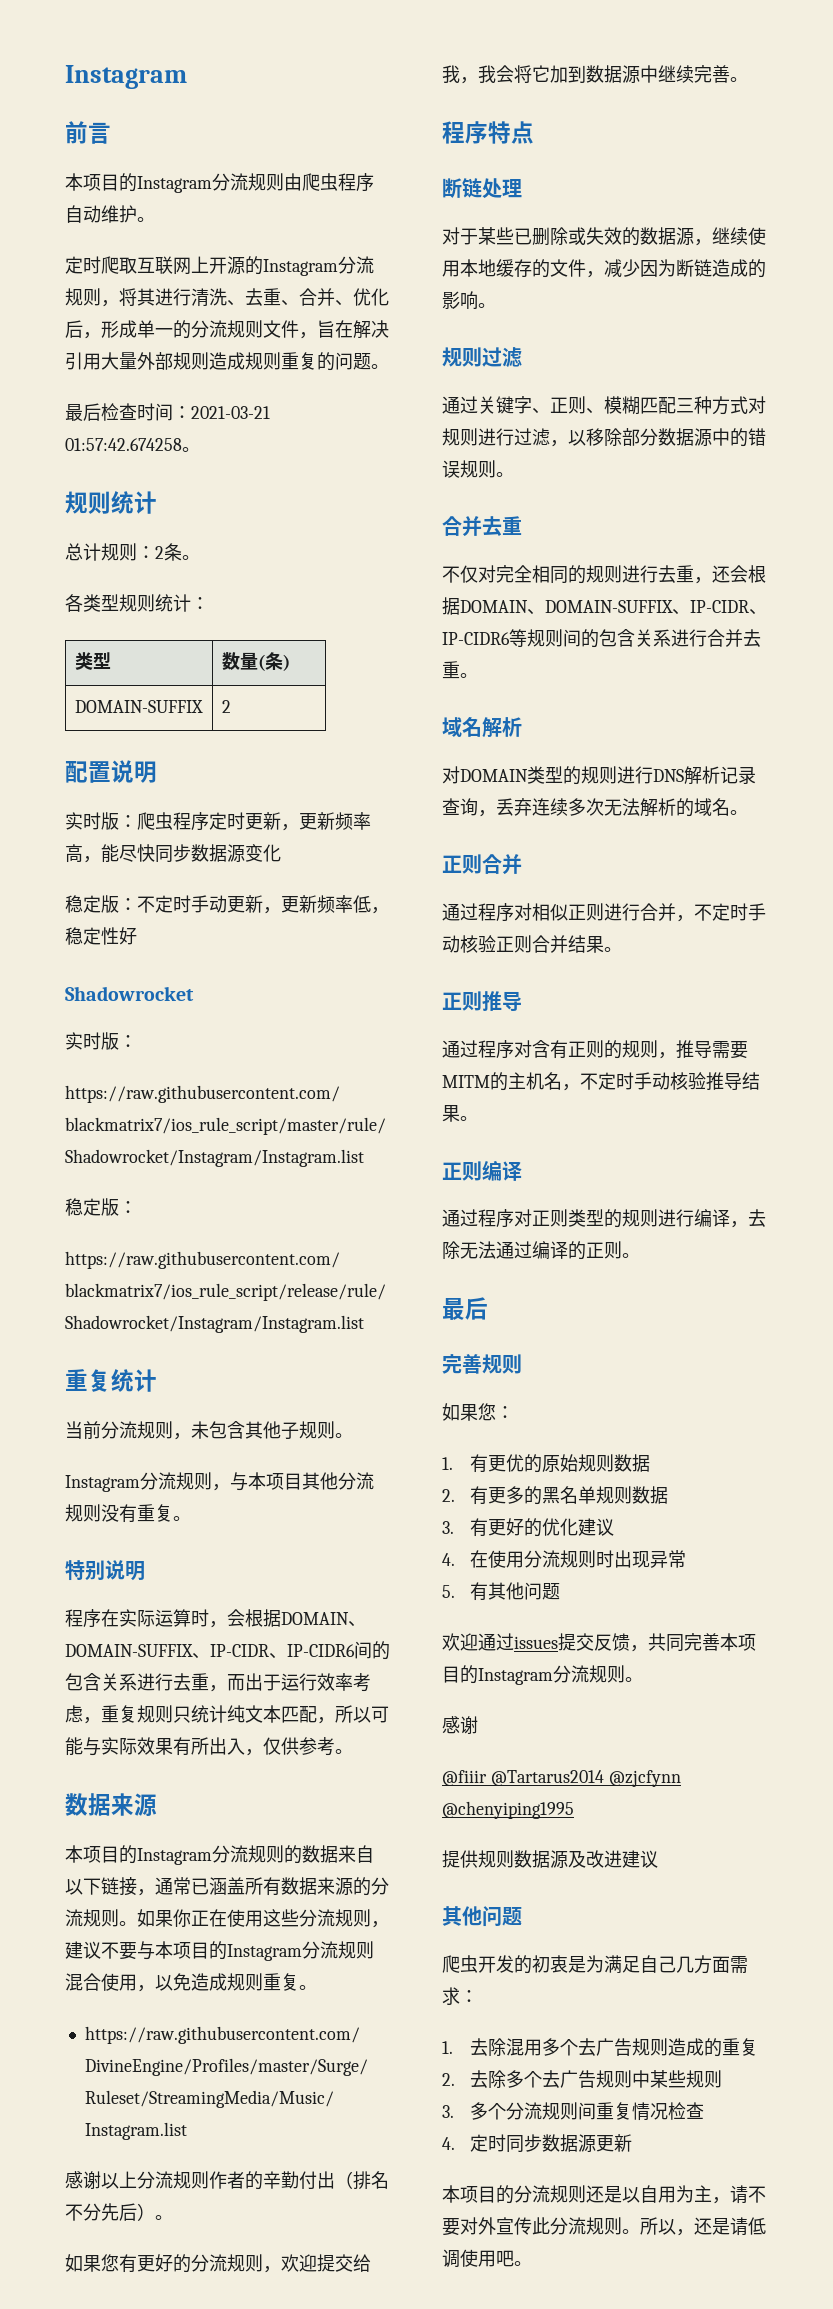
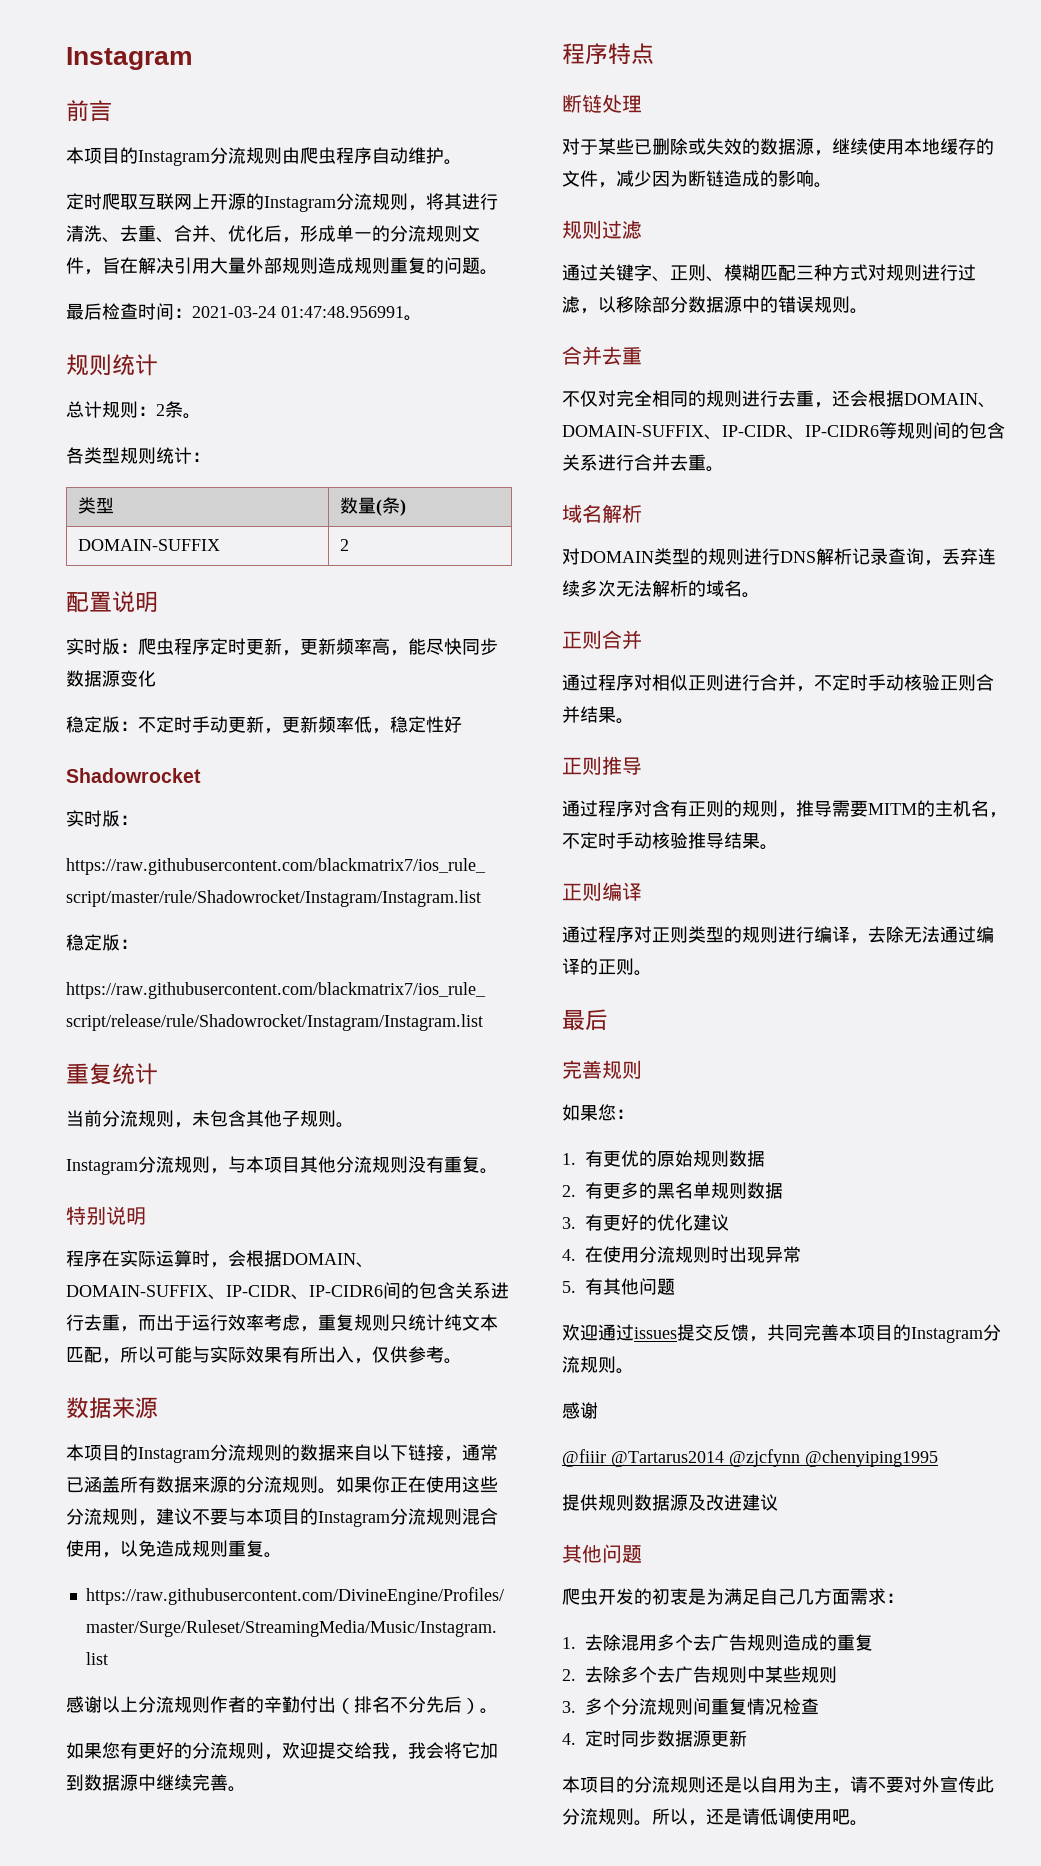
- 最后检查时间：2021-03-21 01:57:42.674258。
+ 最后检查时间：2021-03-24 01:47:48.956991。

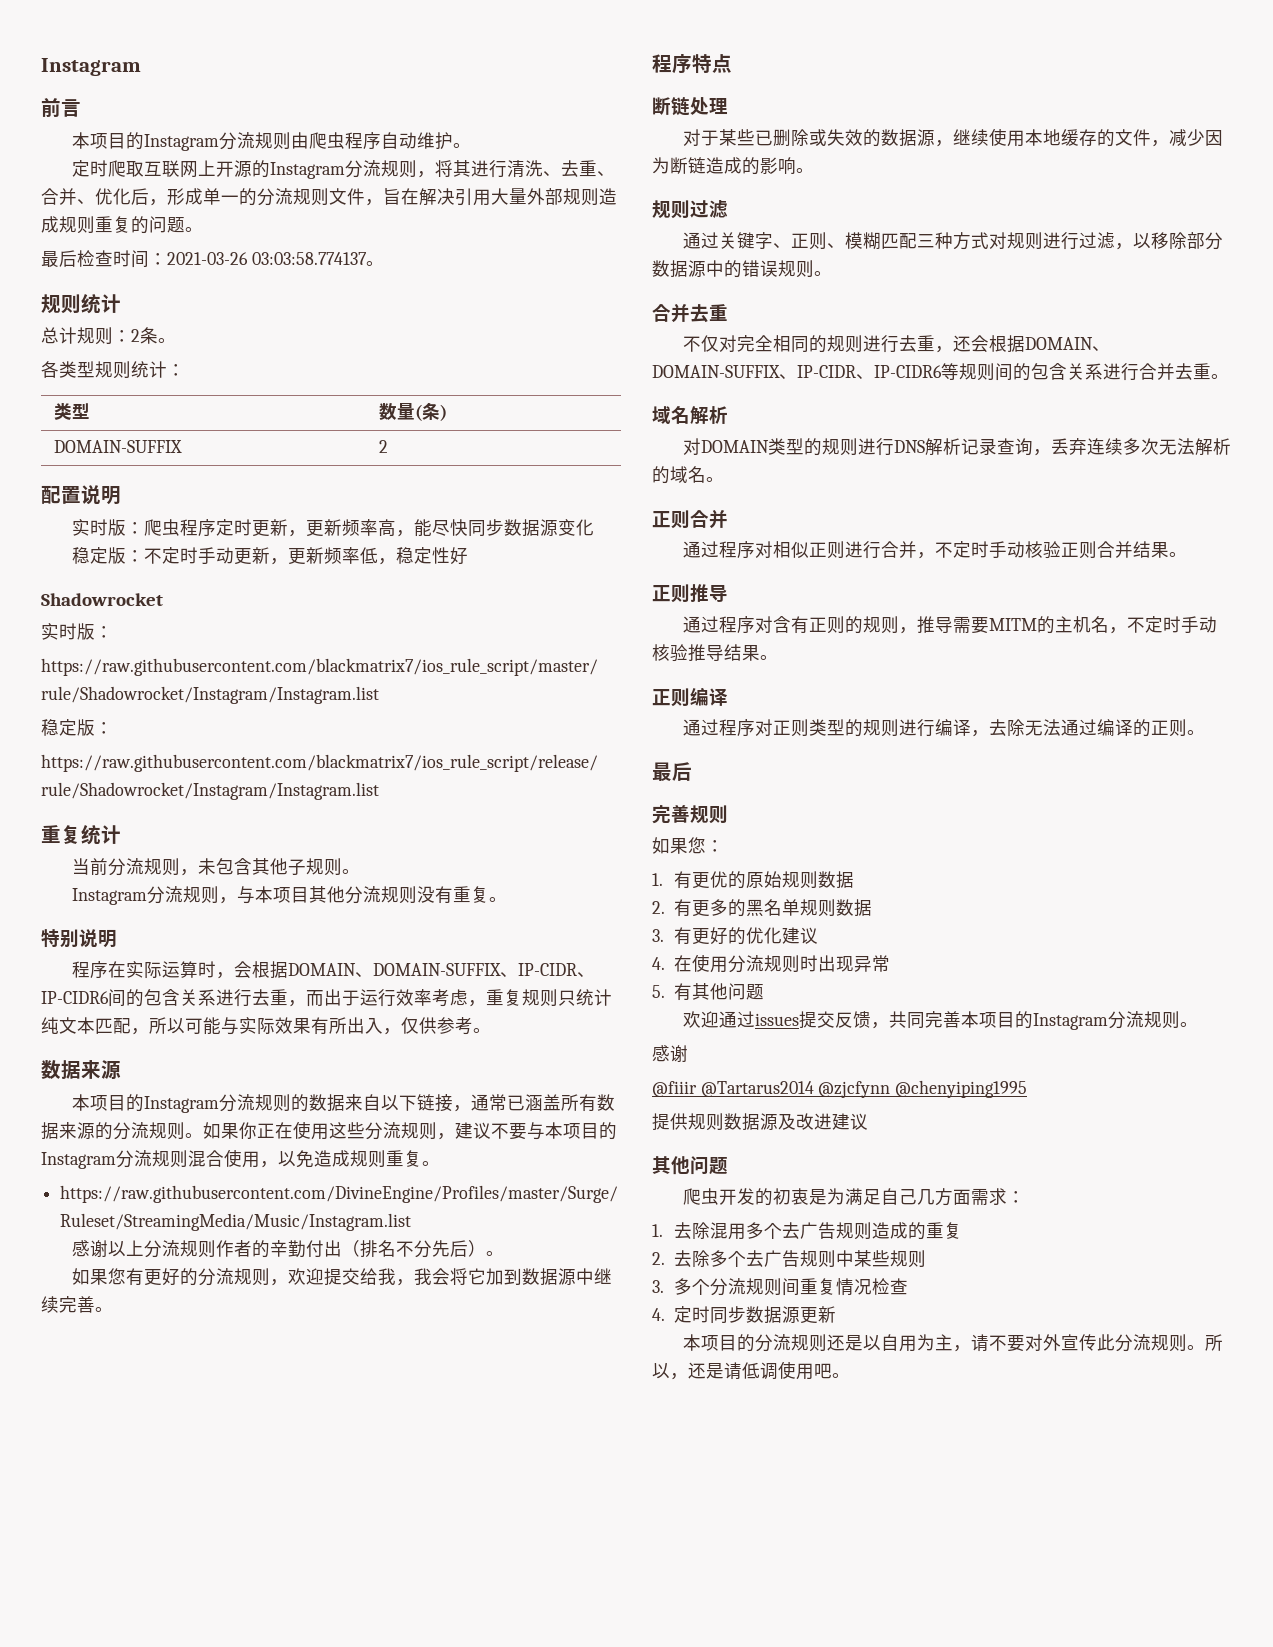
- 最后检查时间：2021-03-24 01:47:48.956991。
+ 最后检查时间：2021-03-26 03:03:58.774137。

